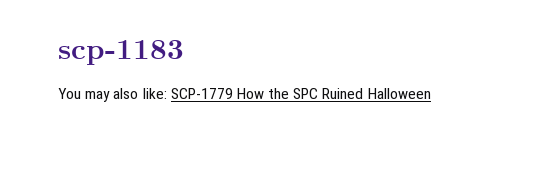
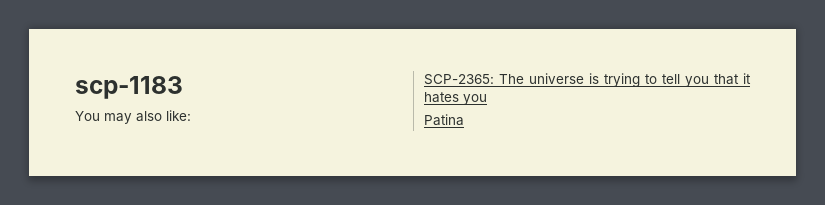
- You may also like: SCP-1779 How the SPC Ruined Halloween
+ You may also like:
+ SCP-2365: The universe is trying to tell you that it hates you
+ Patina

